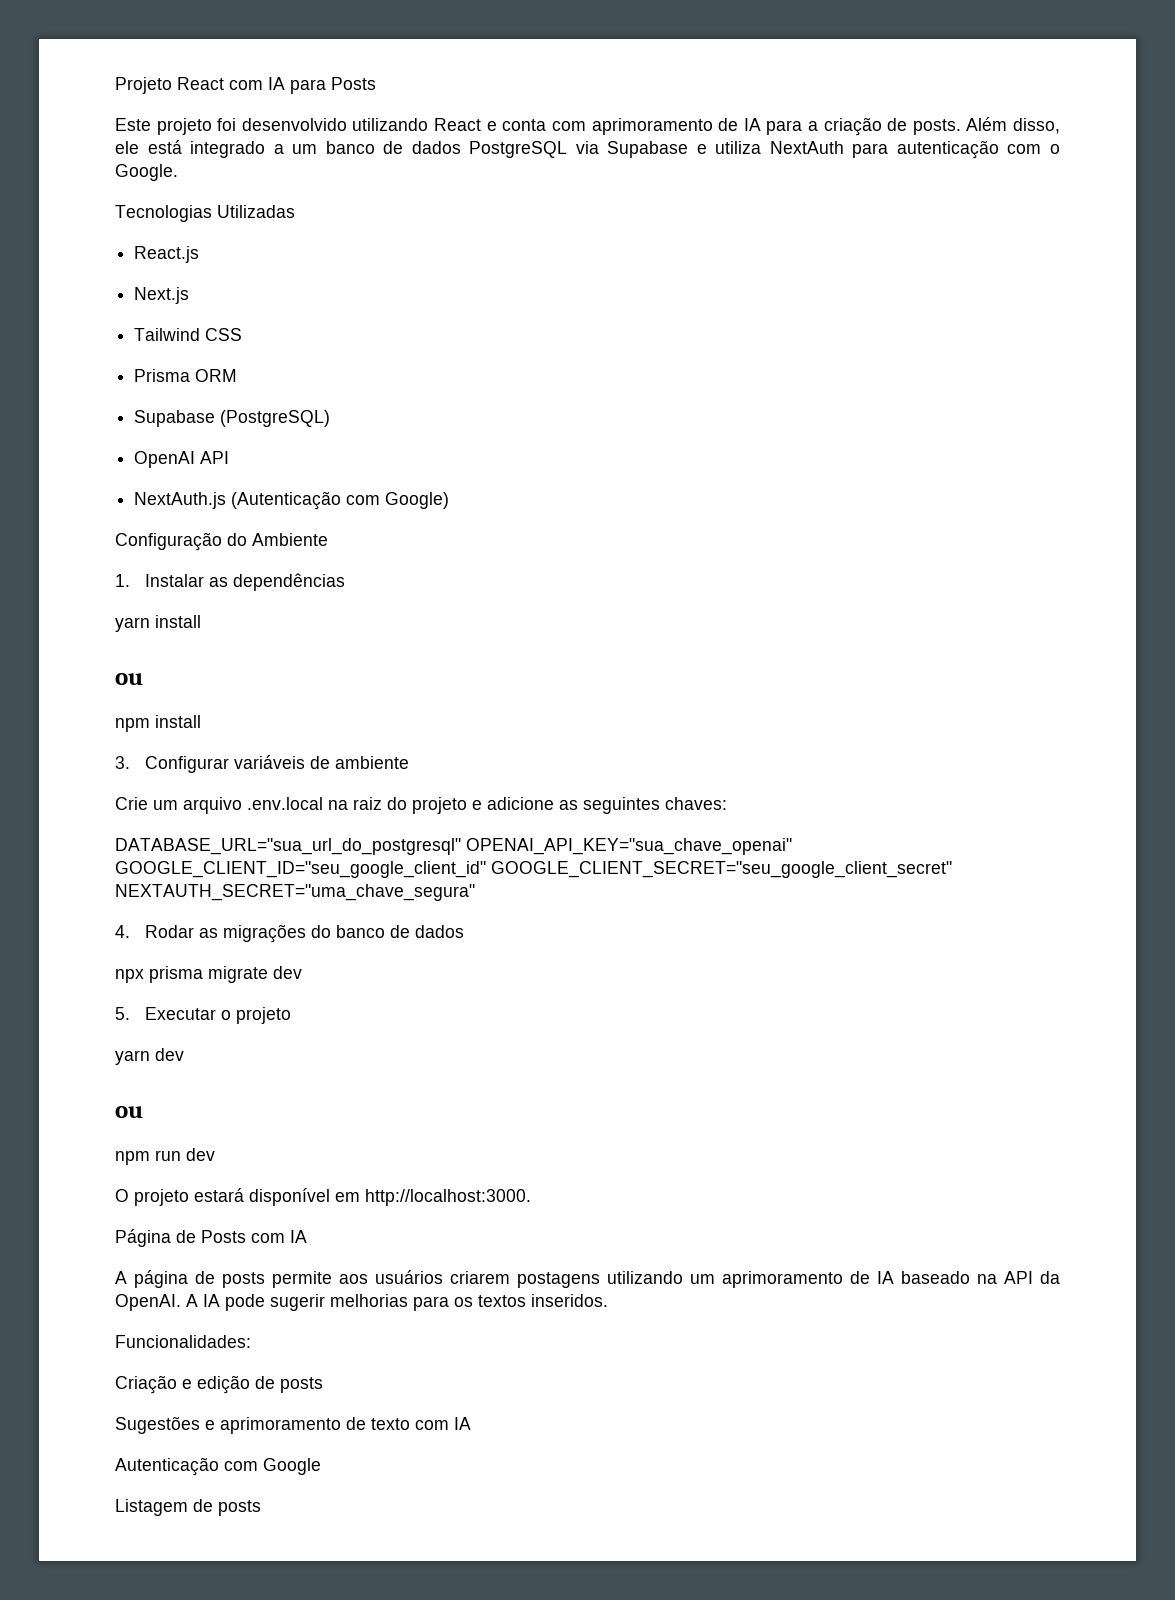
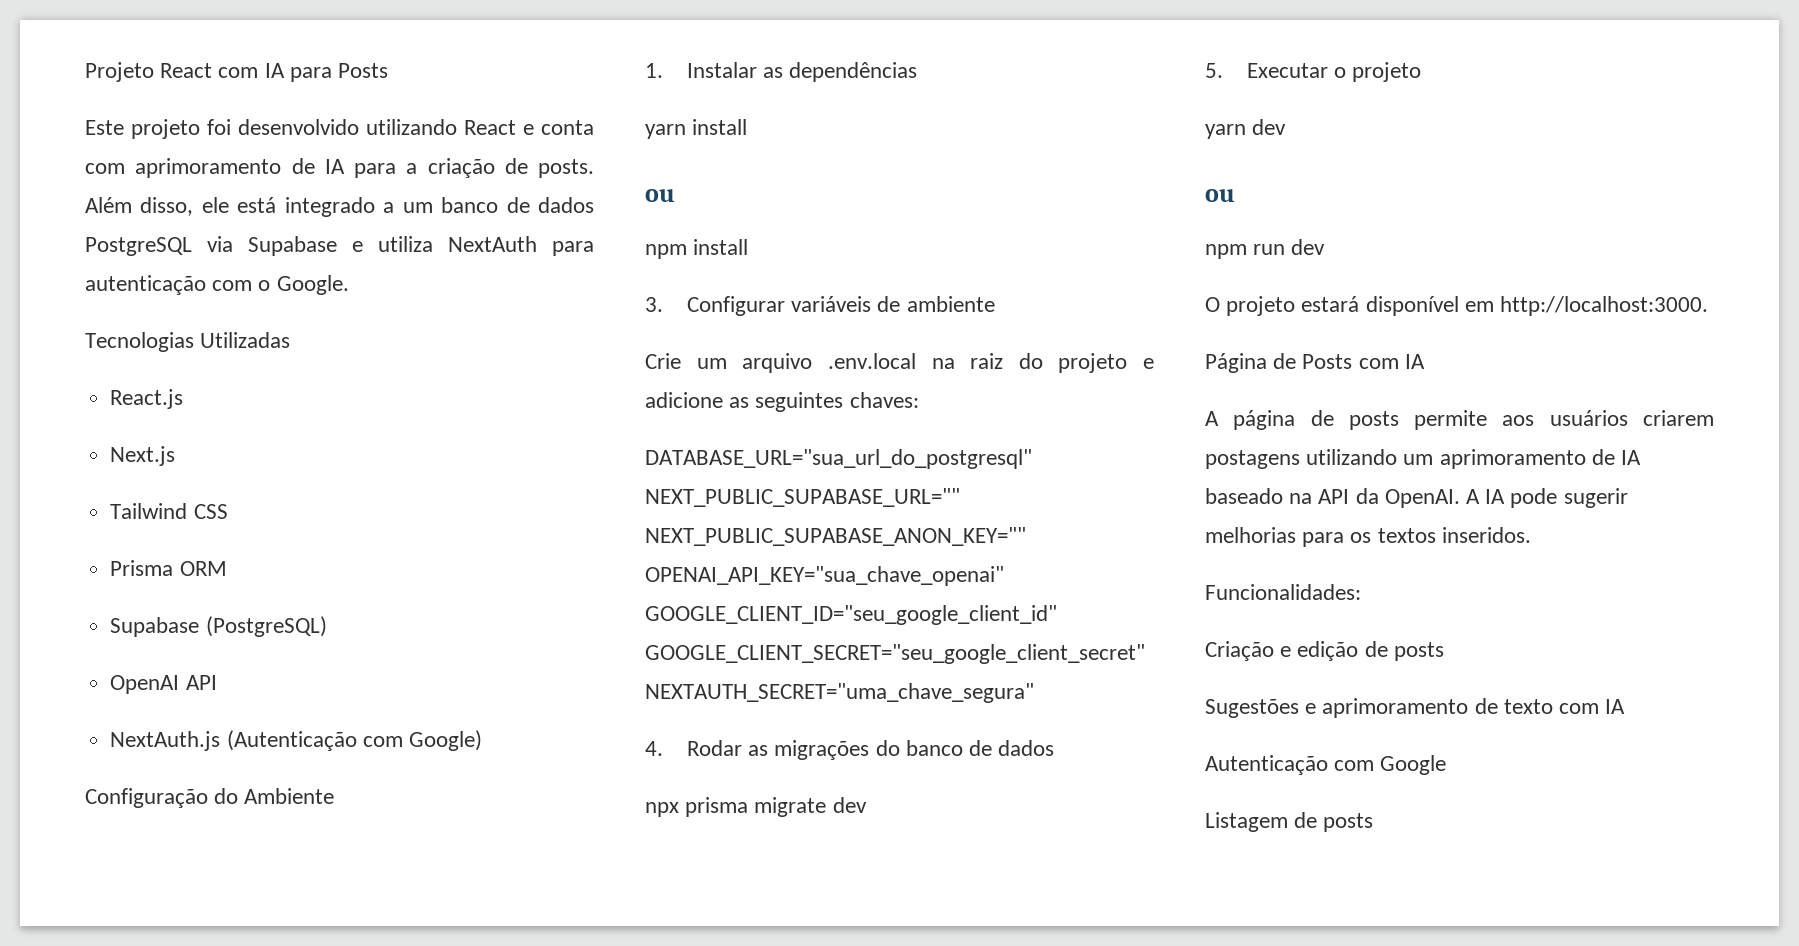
- DATABASE_URL="sua_url_do_postgresql" OPENAI_API_KEY="sua_chave_openai" GOOGLE_CLIENT_ID="seu_google_client_id" GOOGLE_CLIENT_SECRET="seu_google_client_secret" NEXTAUTH_SECRET="uma_chave_segura"
+ DATABASE_URL="sua_url_do_postgresql" NEXT_PUBLIC_SUPABASE_URL="" NEXT_PUBLIC_SUPABASE_ANON_KEY="" OPENAI_API_KEY="sua_chave_openai" GOOGLE_CLIENT_ID="seu_google_client_id" GOOGLE_CLIENT_SECRET="seu_google_client_secret" NEXTAUTH_SECRET="uma_chave_segura"

